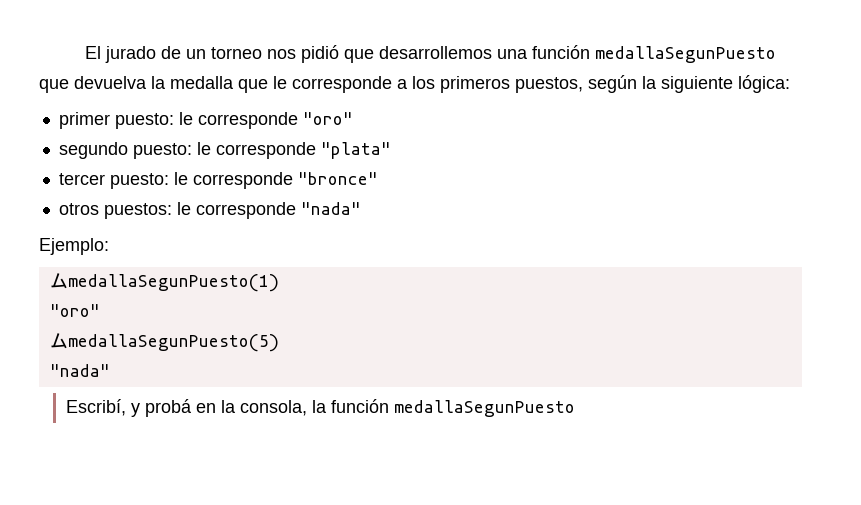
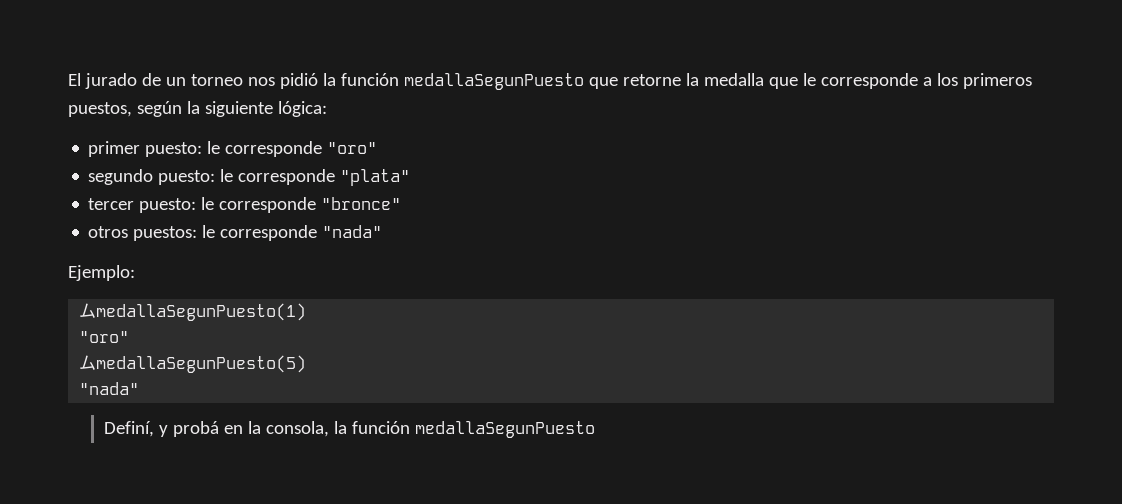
- El jurado de un torneo nos pidió que desarrollemos una función medallaSegunPuesto que devuelva la medalla que le corresponde a los primeros puestos, según la siguiente lógica:
+ El jurado de un torneo nos pidió la función medallaSegunPuesto que retorne la medalla que le corresponde a los primeros puestos, según la siguiente lógica:
- Escribí, y probá en la consola, la función medallaSegunPuesto
+ Definí, y probá en la consola, la función medallaSegunPuesto

